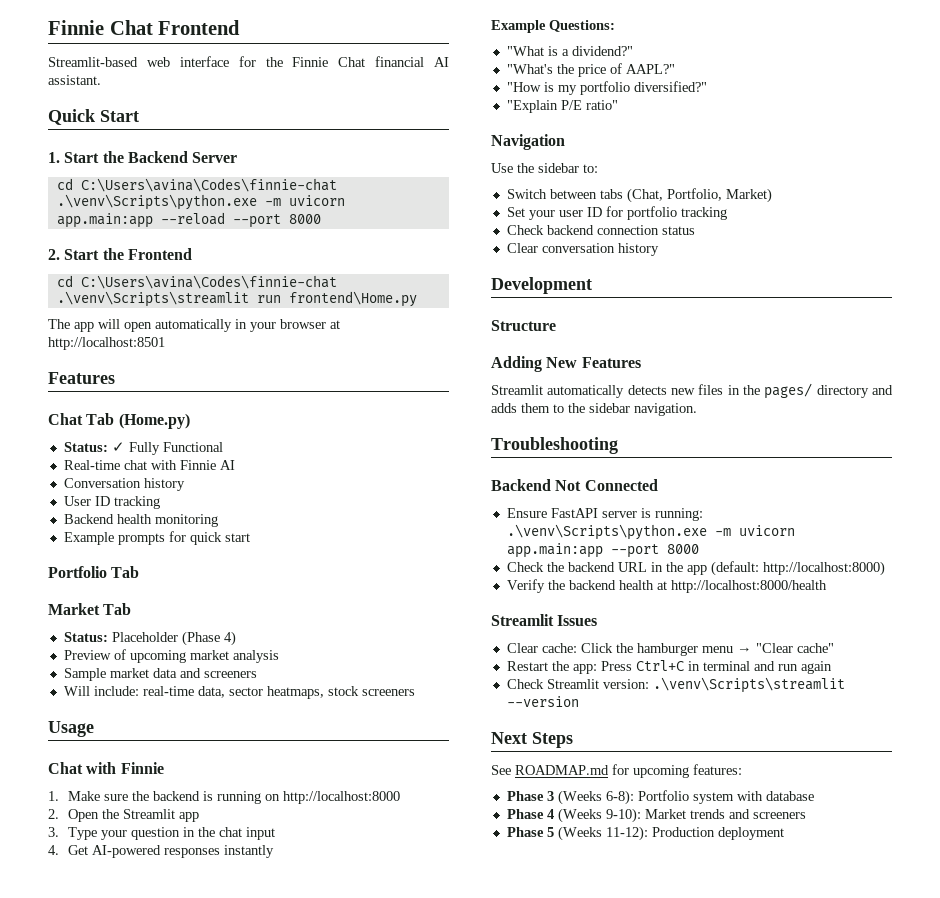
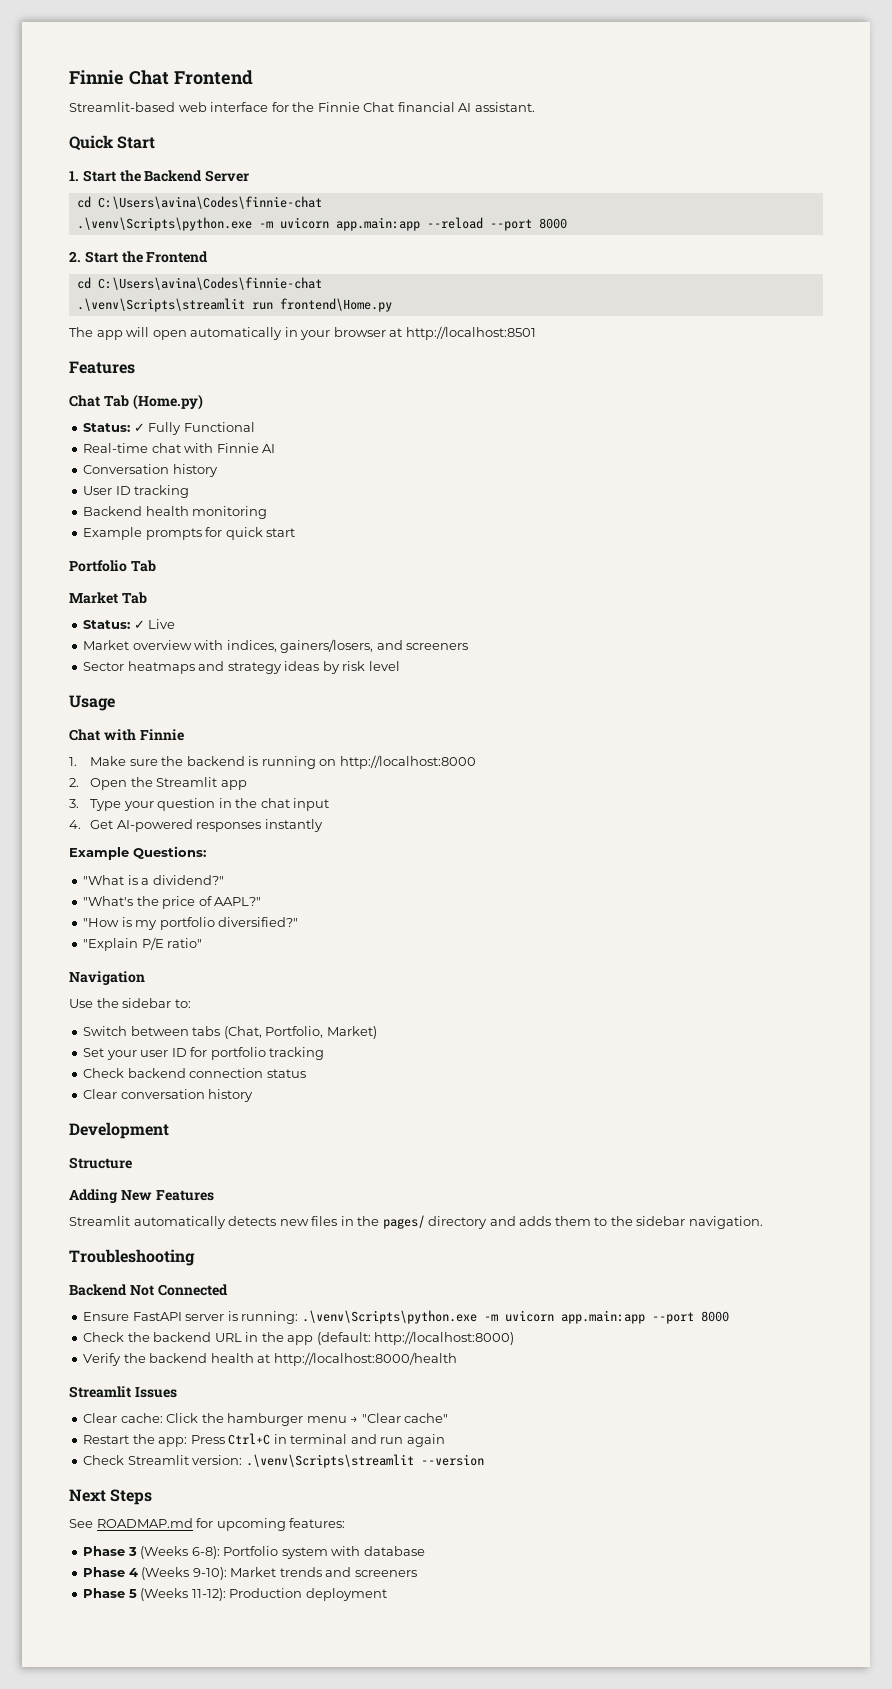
- Status: Placeholder (Phase 4)
- Preview of upcoming market analysis
- Sample market data and screeners
- Will include: real-time data, sector heatmaps, stock screeners
+ Status: ✓ Live
+ Market overview with indices, gainers/losers, and screeners
+ Sector heatmaps and strategy ideas by risk level

